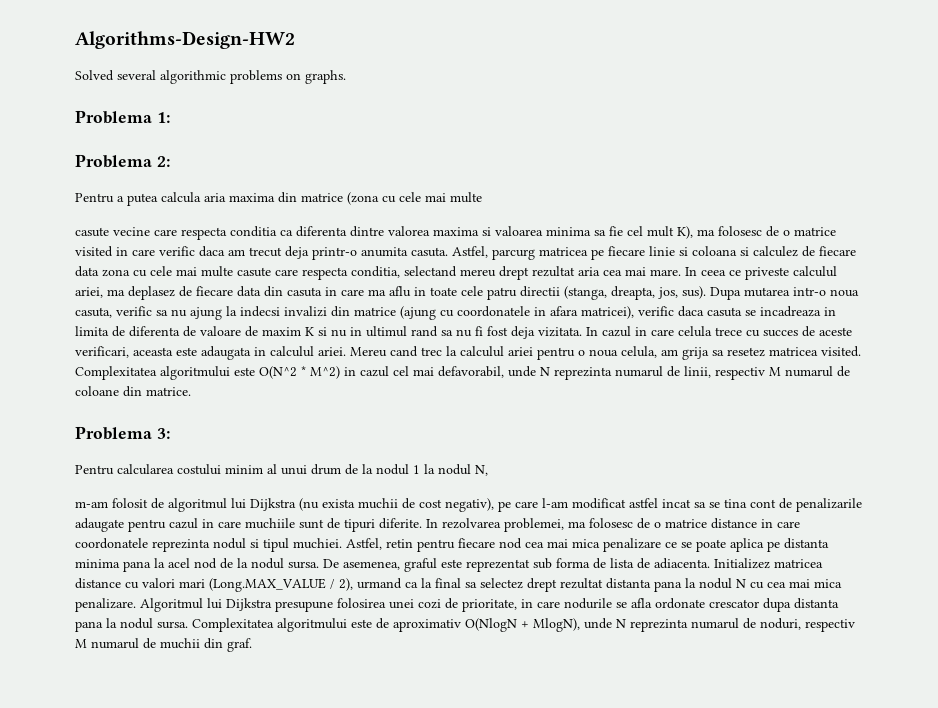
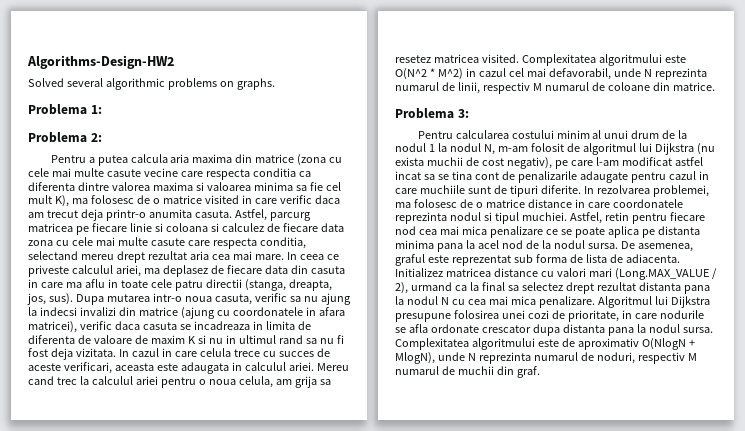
- Pentru a putea calcula aria maxima din matrice (zona cu cele mai multe
- casute vecine care respecta conditia ca diferenta dintre valorea maxima si valoarea minima sa fie cel mult K), ma folosesc de o matrice visited in care verific daca am trecut deja printr-o anumita casuta.
+ Pentru a putea calcula aria maxima din matrice (zona cu cele mai multe casute vecine care respecta conditia ca diferenta dintre valorea maxima si valoarea minima sa fie cel mult K), ma folosesc de o matrice visited in care verific daca am trecut deja printr-o anumita casuta.
- Pentru calcularea costului minim al unui drum de la nodul 1 la nodul N,
- m-am folosit de algoritmul lui Dijkstra (nu exista muchii de cost negativ), pe care l-am modificat astfel incat sa se tina cont de penalizarile adaugate pentru cazul in care muchiile sunt de tipuri diferite.
+ Pentru calcularea costului minim al unui drum de la nodul 1 la nodul N, m-am folosit de algoritmul lui Dijkstra (nu exista muchii de cost negativ), pe care l-am modificat astfel incat sa se tina cont de penalizarile adaugate pentru cazul in care muchiile sunt de tipuri diferite.

